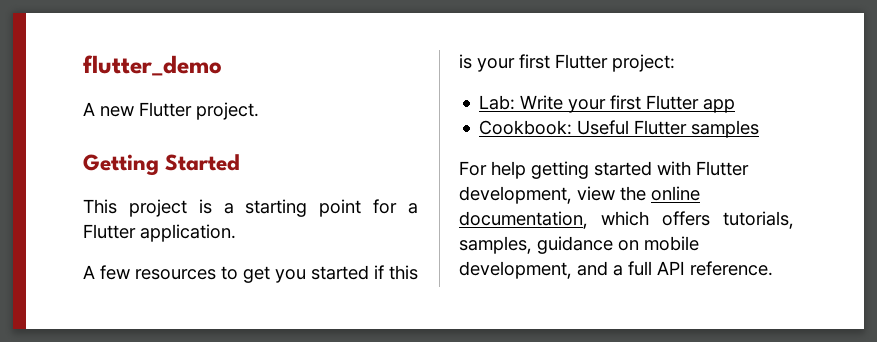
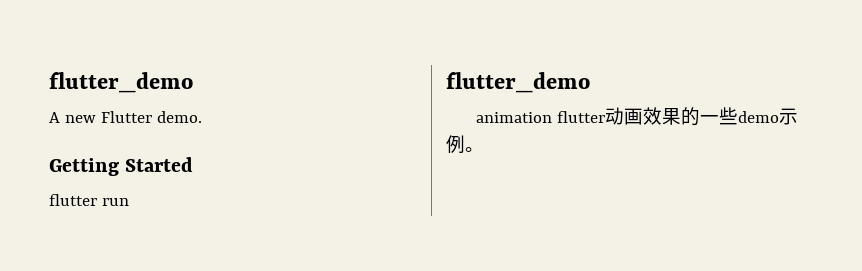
- A new Flutter project.
+ A new Flutter demo.
- This project is a starting point for a Flutter application.
- A few resources to get you started if this is your first Flutter project:
- Lab: Write your first Flutter app
- Cookbook: Useful Flutter samples
- For help getting started with Flutter development, view the online documentation, which offers tutorials, samples, guidance on mobile development, and a full API reference.
+ flutter run
+ flutter_demo
+ animation flutter动画效果的一些demo示例。

